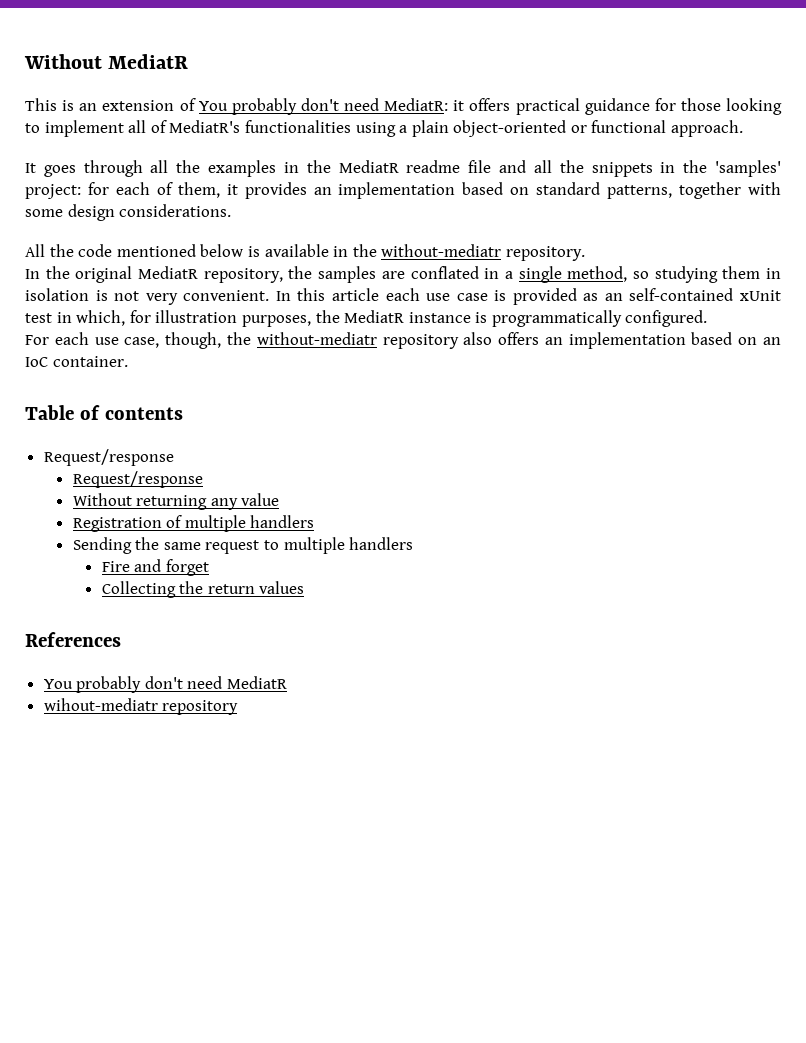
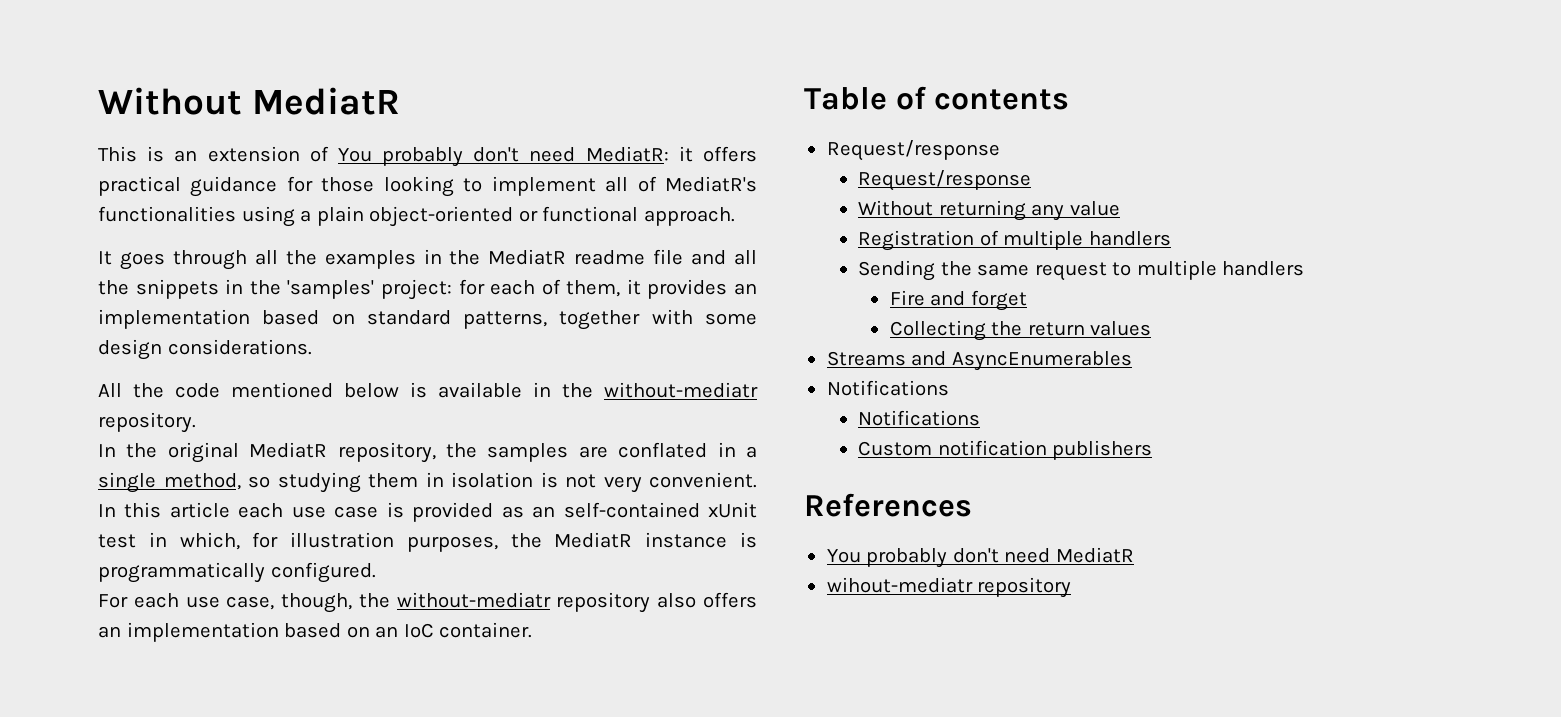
+ Streams and AsyncEnumerables
+ Notifications
+ Notifications
+ Custom notification publishers

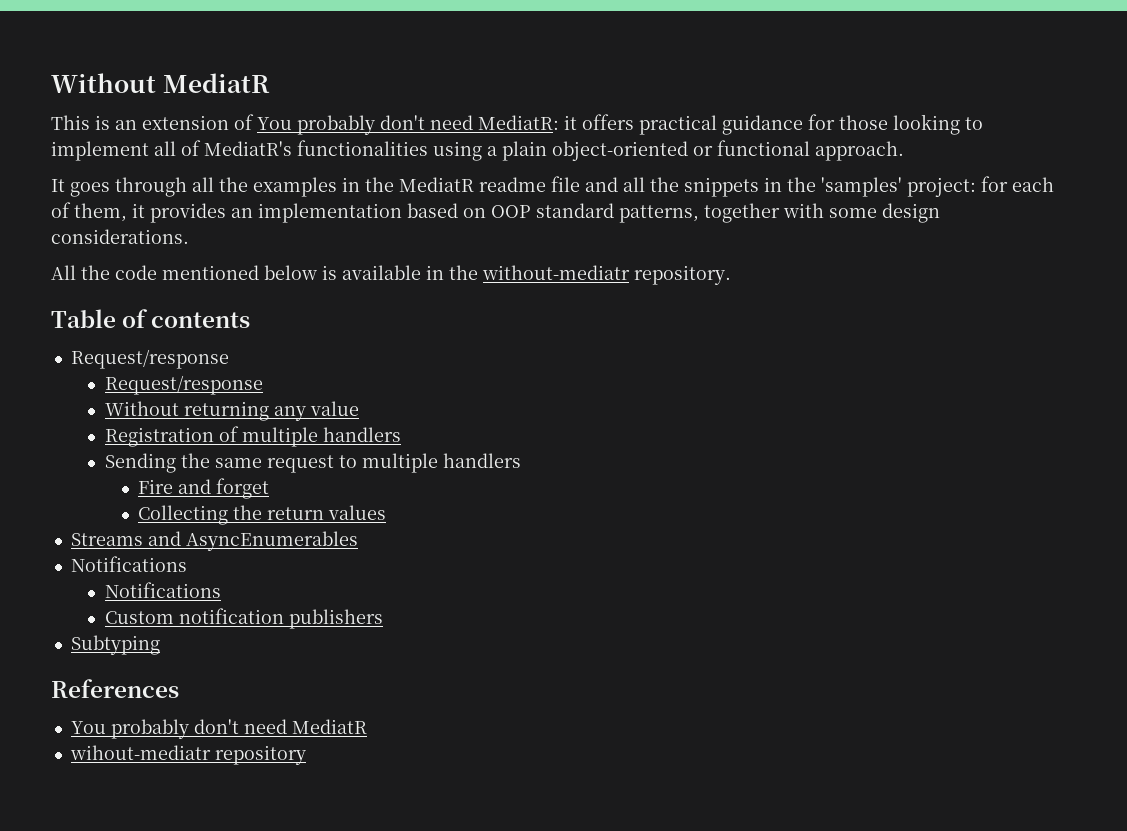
- It goes through all the examples in the MediatR readme file and all the snippets in the 'samples' project: for each of them, it provides an implementation based on standard patterns, together with some design considerations.
+ It goes through all the examples in the MediatR readme file and all the snippets in the 'samples' project: for each of them, it provides an implementation based on OOP standard patterns, together with some design considerations.
- In the original MediatR repository, the samples are conflated in a single method, so studying them in isolation is not very convenient. In this article each use case is provided as an self-contained xUnit test in which, for illustration purposes, the MediatR instance is programmatically configured.
- For each use case, though, the without-mediatr repository also offers an implementation based on an IoC container.
+ Subtyping

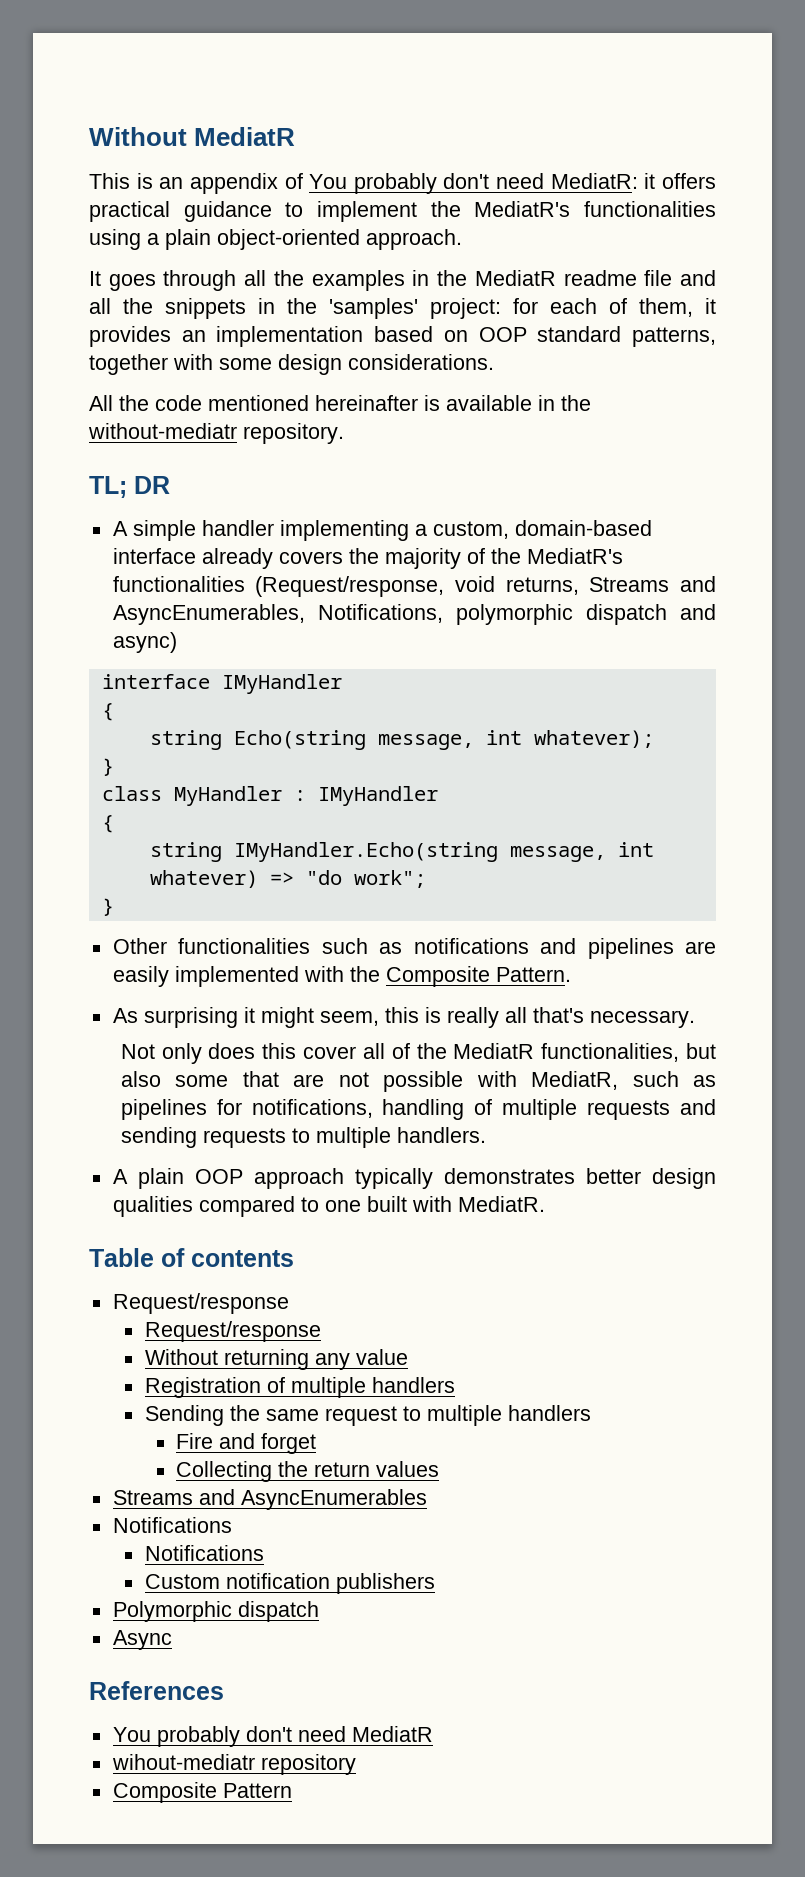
- This is an extension of You probably don't need MediatR: it offers practical guidance for those looking to implement all of MediatR's functionalities using a plain object-oriented or functional approach.
+ This is an appendix of You probably don't need MediatR: it offers practical guidance to implement the MediatR's functionalities using a plain object-oriented approach.
- All the code mentioned below is available in the without-mediatr repository.
+ All the code mentioned hereinafter is available in the without-mediatr repository.
+ TL; DR
+ A simple handler implementing a custom, domain-based interface already covers the majority of the MediatR's functionalities (Request/response, void returns, Streams and AsyncEnumerables, Notifications, polymorphic dispatch and async)
+ interface IMyHandler
+ {
+ string Echo(string message, int whatever);
+ }
+ class MyHandler : IMyHandler
+ {
+ string IMyHandler.Echo(string message, int whatever) => "do work";
+ }
+ Other functionalities such as notifications and pipelines are easily implemented with the Composite Pattern.
+ As surprising it might seem, this is really all that's necessary.
+ Not only does this cover all of the MediatR functionalities, but also some that are not possible with MediatR, such as pipelines for notifications, handling of multiple requests and sending requests to multiple handlers.
+ A plain OOP approach typically demonstrates better design qualities compared to one built with MediatR.
- Subtyping
+ Polymorphic dispatch
+ Async
+ Composite Pattern

